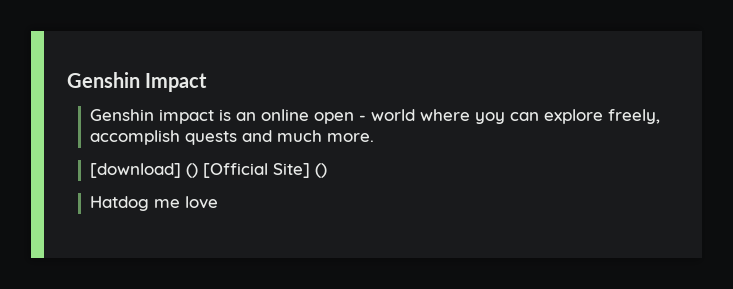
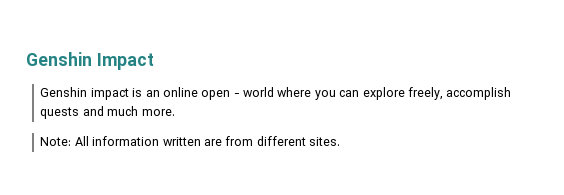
- Genshin impact is an online open - world where yoy can explore freely, accomplish quests and much more.
+ Genshin impact is an online open - world where you can explore freely, accomplish quests and much more.
- [download] () [Official Site] ()
- Hatdog me love
+ Note: All information written are from different sites.

